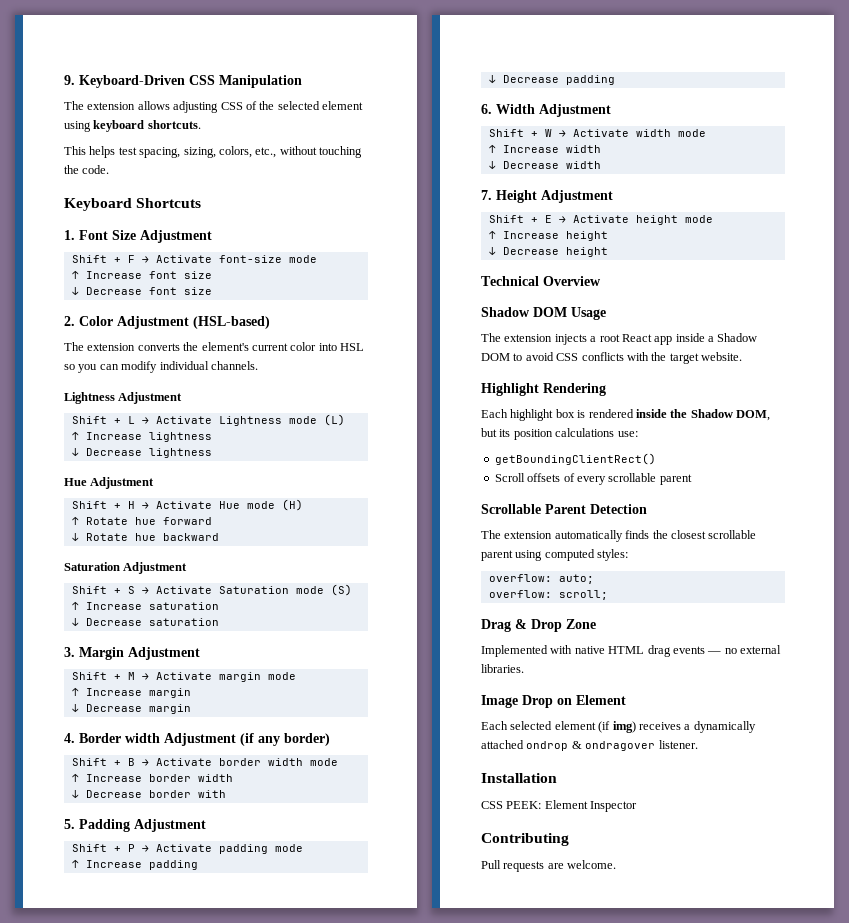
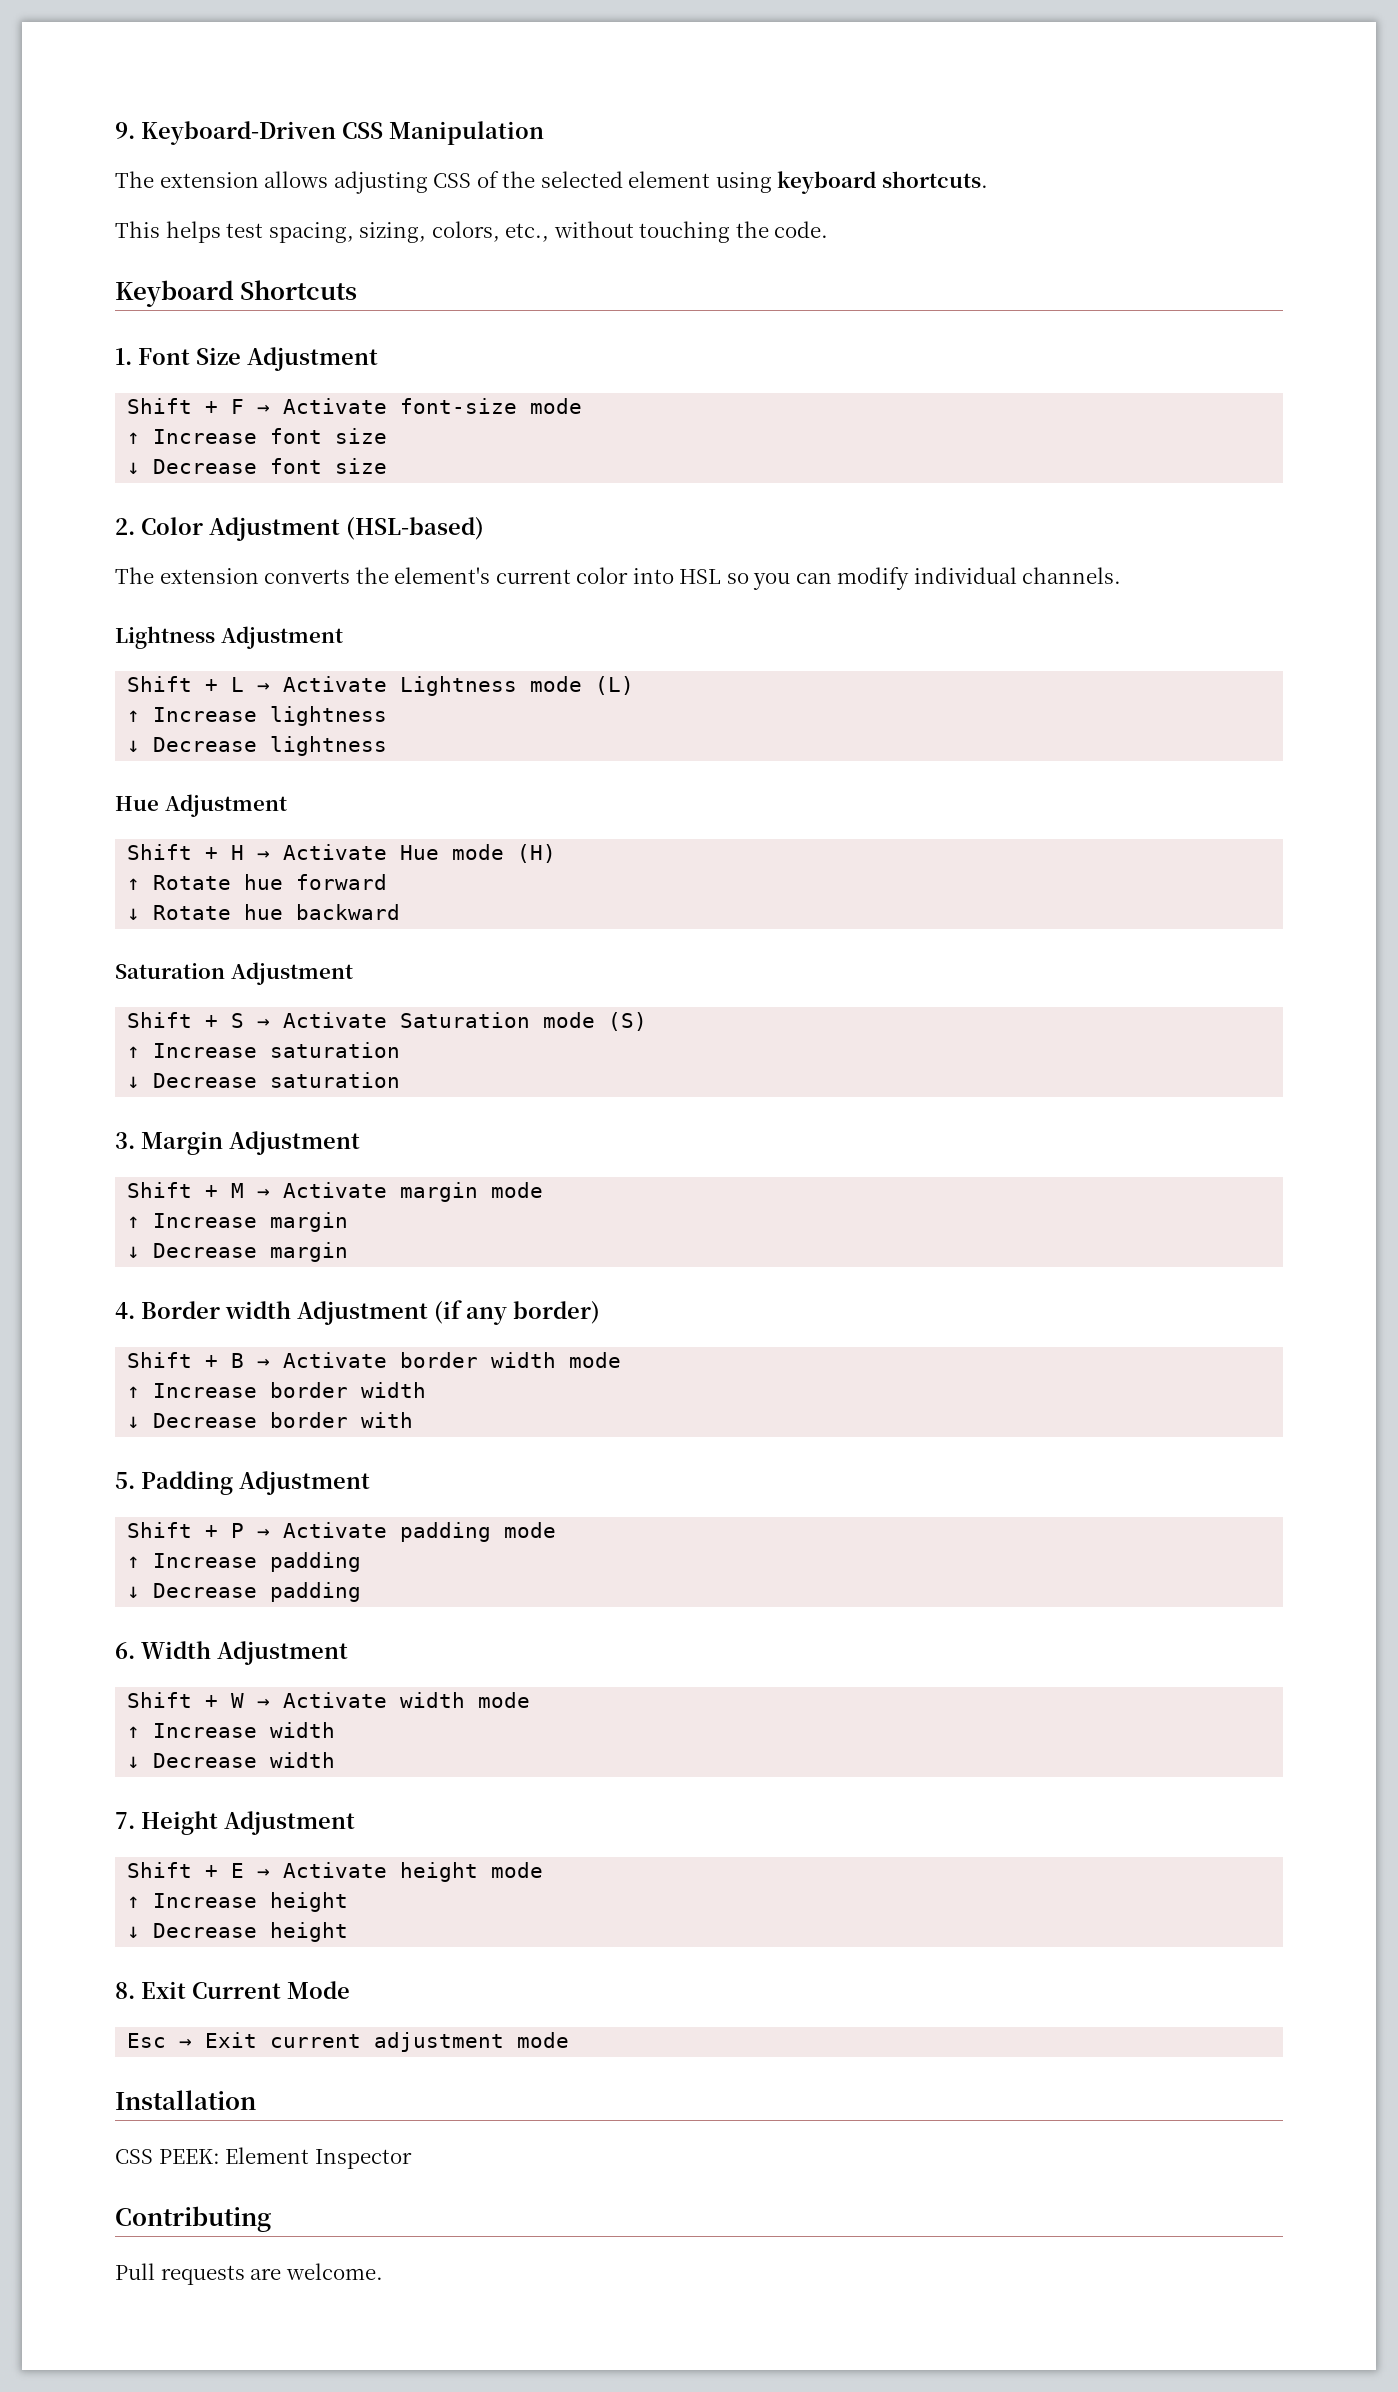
- Technical Overview
- Shadow DOM Usage
- The extension injects a root React app inside a Shadow DOM to avoid CSS conflicts with the target website.
- Highlight Rendering
- Each highlight box is rendered inside the Shadow DOM, but its position calculations use:
- getBoundingClientRect()
- Scroll offsets of every scrollable parent
- Scrollable Parent Detection
- The extension automatically finds the closest scrollable parent using computed styles:
- overflow: auto;
- overflow: scroll;
- Drag & Drop Zone
- Implemented with native HTML drag events — no external libraries.
- Image Drop on Element
- Each selected element (if img) receives a dynamically attached ondrop & ondragover listener.
+ 8. Exit Current Mode
+ Esc → Exit current adjustment mode

